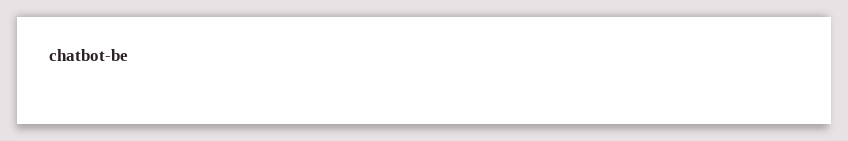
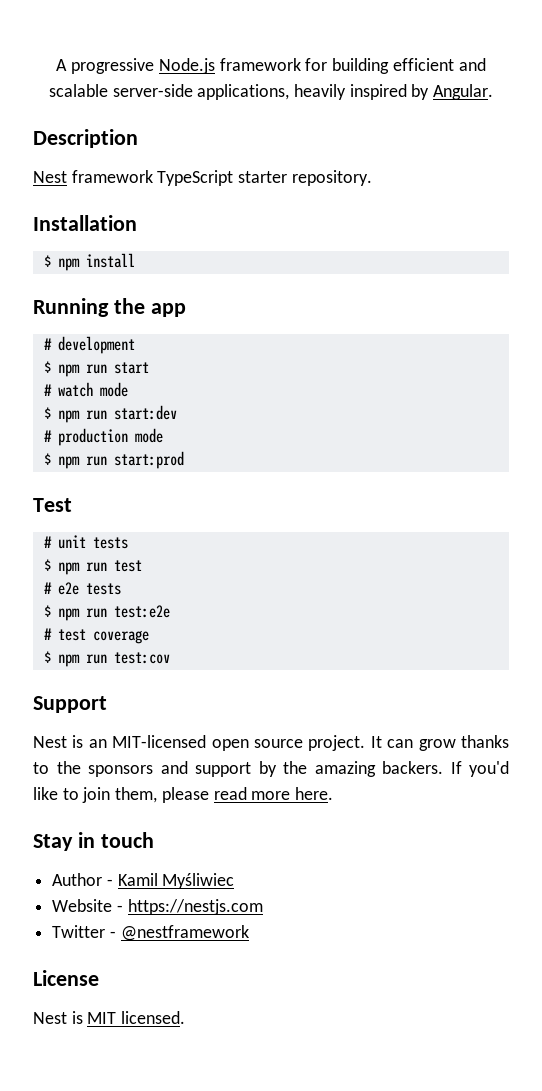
- chatbot-be
+ A progressive Node.js framework for building efficient and scalable server-side applications, heavily inspired by Angular.
+ Description
+ Nest framework TypeScript starter repository.
+ Installation
+ $ npm install
+ Running the app
+ # development
+ $ npm run start
+ # watch mode
+ $ npm run start:dev
+ # production mode
+ $ npm run start:prod
+ Test
+ # unit tests
+ $ npm run test
+ # e2e tests
+ $ npm run test:e2e
+ # test coverage
+ $ npm run test:cov
+ Support
+ Nest is an MIT-licensed open source project. It can grow thanks to the sponsors and support by the amazing backers. If you'd like to join them, please read more here.
+ Stay in touch
+ Author - Kamil Myśliwiec
+ Website - https://nestjs.com
+ Twitter - @nestframework
+ License
+ Nest is MIT licensed.

